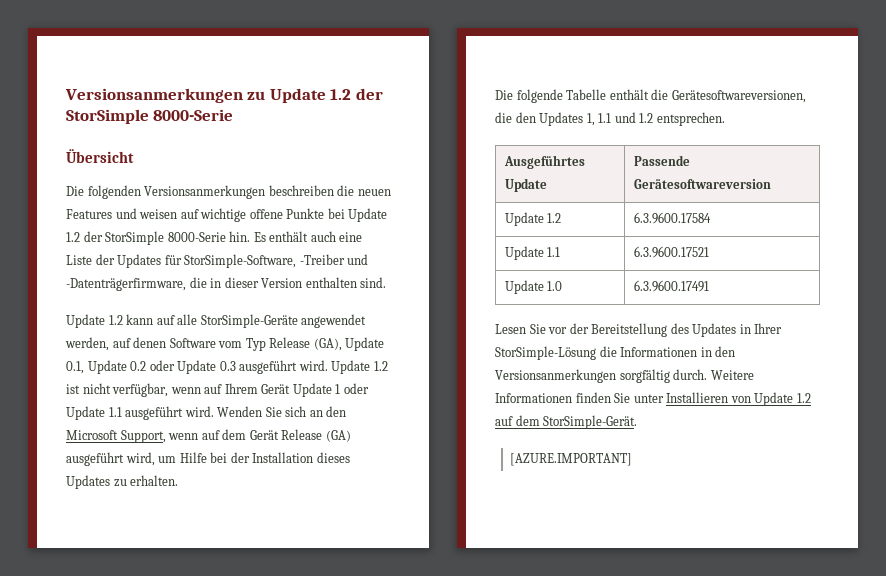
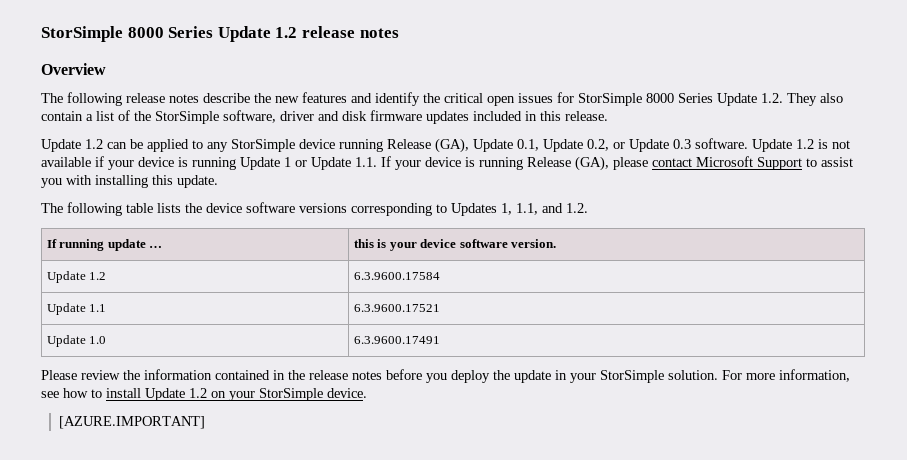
- Versionsanmerkungen zu Update 1.2 der StorSimple 8000-Serie
- Übersicht
- Die folgenden Versionsanmerkungen beschreiben die neuen Features und weisen auf wichtige offene Punkte bei Update 1.2 der StorSimple 8000-Serie hin. Es enthält auch eine Liste der Updates für StorSimple-Software, -Treiber und -Datenträgerfirmware, die in dieser Version enthalten sind.
- Update 1.2 kann auf alle StorSimple-Geräte angewendet werden, auf denen Software vom Typ Release (GA), Update 0.1, Update 0.2 oder Update 0.3 ausgeführt wird. Update 1.2 ist nicht verfügbar, wenn auf Ihrem Gerät Update 1 oder Update 1.1 ausgeführt wird. Wenden Sie sich an den Microsoft Support, wenn auf dem Gerät Release (GA) ausgeführt wird, um Hilfe bei der Installation dieses Updates zu erhalten.
- Die folgende Tabelle enthält die Gerätesoftwareversionen, die den Updates 1, 1.1 und 1.2 entsprechen.
- Ausgeführtes Update | Passende Gerätesoftwareversion
+ StorSimple 8000 Series Update 1.2 release notes
+ Overview
+ The following release notes describe the new features and identify the critical open issues for StorSimple 8000 Series Update 1.2. They also contain a list of the StorSimple software, driver and disk firmware updates included in this release.
+ Update 1.2 can be applied to any StorSimple device running Release (GA), Update 0.1, Update 0.2, or Update 0.3 software. Update 1.2 is not available if your device is running Update 1 or Update 1.1. If your device is running Release (GA), please contact Microsoft Support to assist you with installing this update.
+ The following table lists the device software versions corresponding to Updates 1, 1.1, and 1.2.
+ If running update … | this is your device software version.
- Lesen Sie vor der Bereitstellung des Updates in Ihrer StorSimple-Lösung die Informationen in den Versionsanmerkungen sorgfältig durch. Weitere Informationen finden Sie unter Installieren von Update 1.2 auf dem StorSimple-Gerät.
+ Please review the information contained in the release notes before you deploy the update in your StorSimple solution. For more information, see how to install Update 1.2 on your StorSimple device.

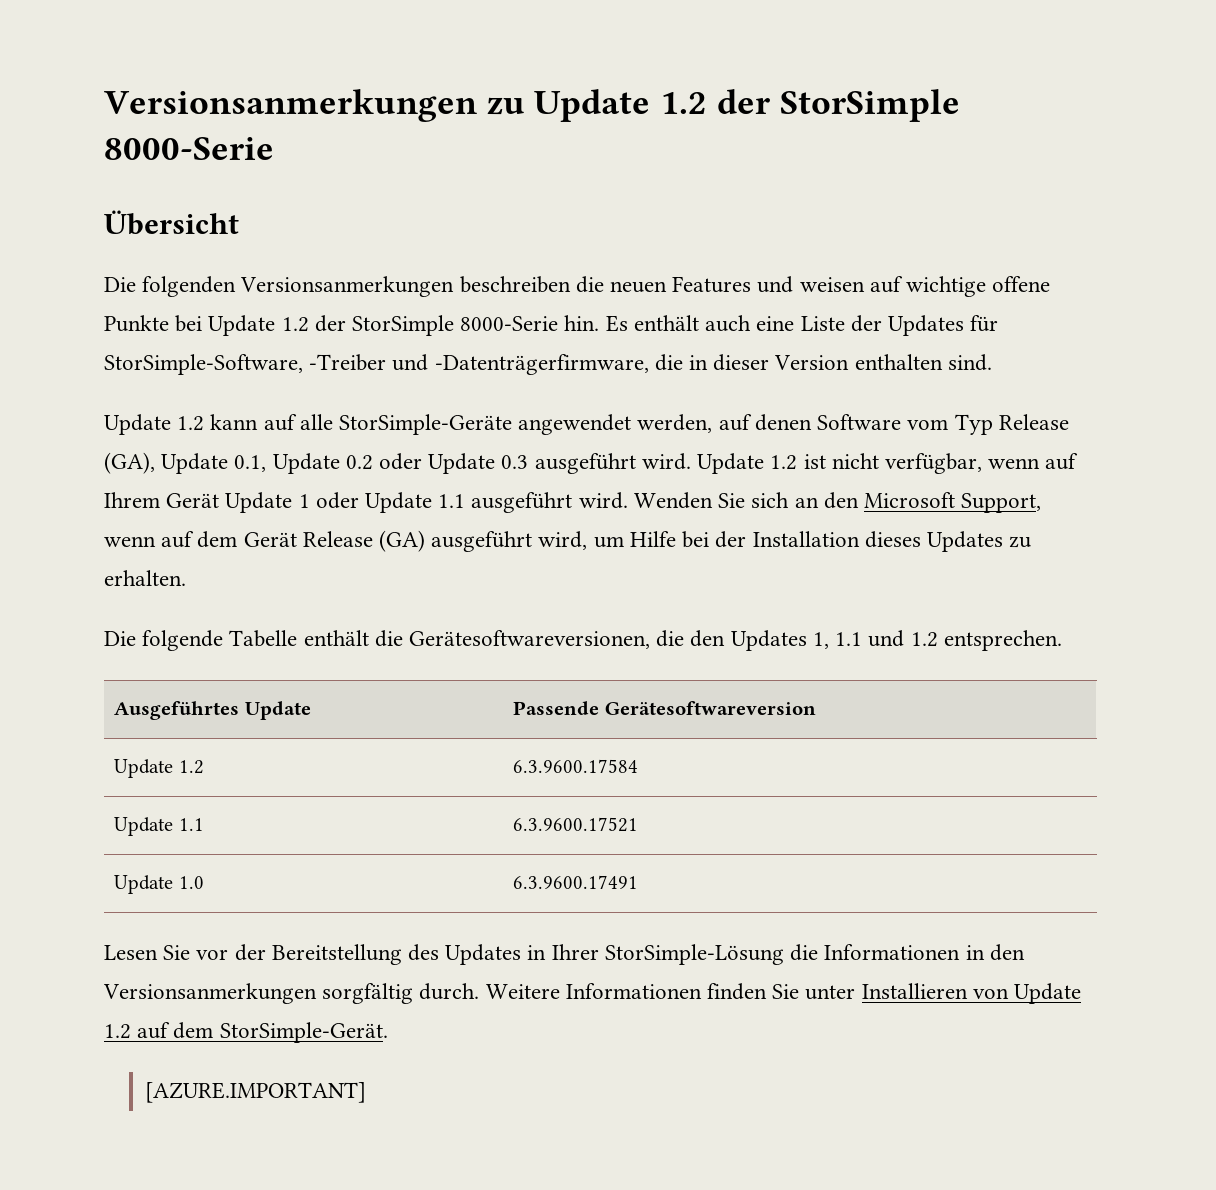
- StorSimple 8000 Series Update 1.2 release notes
- Overview
- The following release notes describe the new features and identify the critical open issues for StorSimple 8000 Series Update 1.2. They also contain a list of the StorSimple software, driver and disk firmware updates included in this release.
- Update 1.2 can be applied to any StorSimple device running Release (GA), Update 0.1, Update 0.2, or Update 0.3 software. Update 1.2 is not available if your device is running Update 1 or Update 1.1. If your device is running Release (GA), please contact Microsoft Support to assist you with installing this update.
- The following table lists the device software versions corresponding to Updates 1, 1.1, and 1.2.
- If running update … | this is your device software version.
+ Versionsanmerkungen zu Update 1.2 der StorSimple 8000-Serie
+ Übersicht
+ Die folgenden Versionsanmerkungen beschreiben die neuen Features und weisen auf wichtige offene Punkte bei Update 1.2 der StorSimple 8000-Serie hin. Es enthält auch eine Liste der Updates für StorSimple-Software, -Treiber und -Datenträgerfirmware, die in dieser Version enthalten sind.
+ Update 1.2 kann auf alle StorSimple-Geräte angewendet werden, auf denen Software vom Typ Release (GA), Update 0.1, Update 0.2 oder Update 0.3 ausgeführt wird. Update 1.2 ist nicht verfügbar, wenn auf Ihrem Gerät Update 1 oder Update 1.1 ausgeführt wird. Wenden Sie sich an den Microsoft Support, wenn auf dem Gerät Release (GA) ausgeführt wird, um Hilfe bei der Installation dieses Updates zu erhalten.
+ Die folgende Tabelle enthält die Gerätesoftwareversionen, die den Updates 1, 1.1 und 1.2 entsprechen.
+ Ausgeführtes Update | Passende Gerätesoftwareversion
- Please review the information contained in the release notes before you deploy the update in your StorSimple solution. For more information, see how to install Update 1.2 on your StorSimple device.
+ Lesen Sie vor der Bereitstellung des Updates in Ihrer StorSimple-Lösung die Informationen in den Versionsanmerkungen sorgfältig durch. Weitere Informationen finden Sie unter Installieren von Update 1.2 auf dem StorSimple-Gerät.

